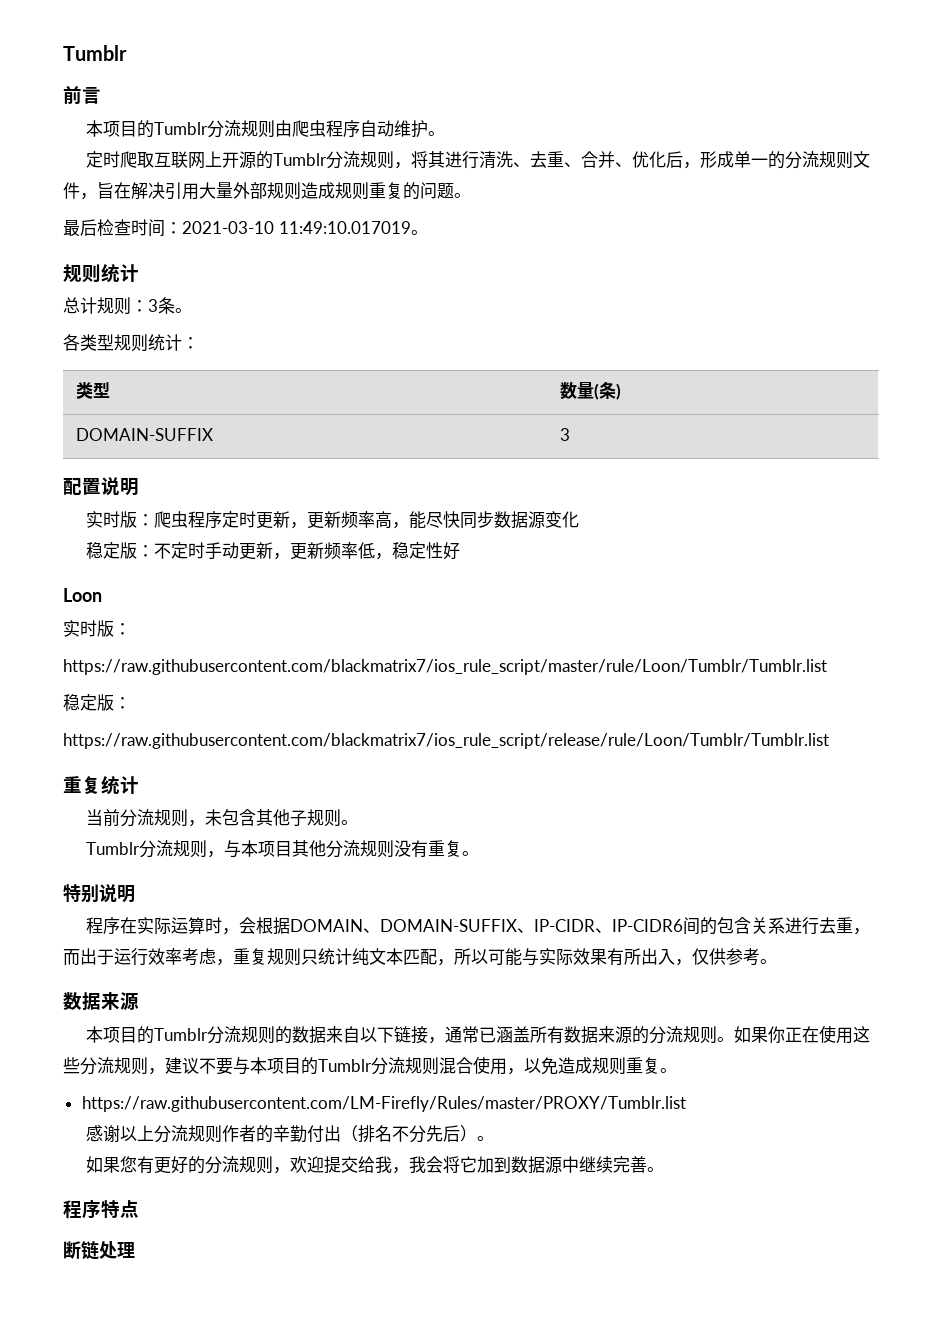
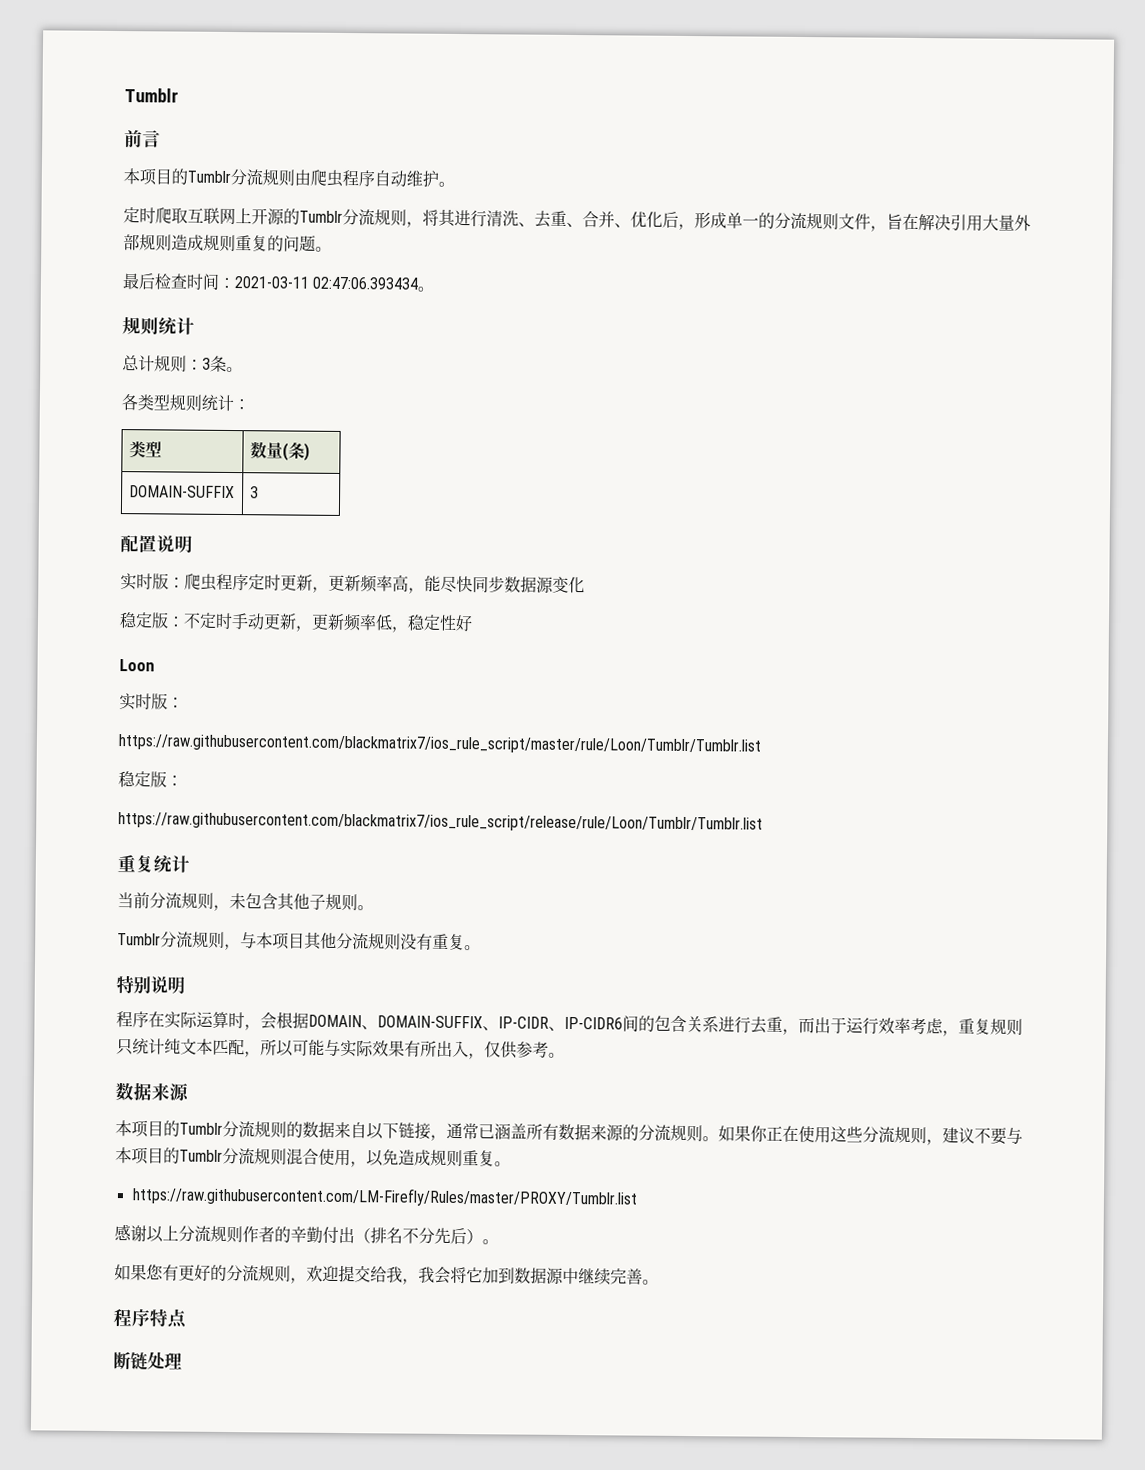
- 最后检查时间：2021-03-10 11:49:10.017019。
+ 最后检查时间：2021-03-11 02:47:06.393434。

